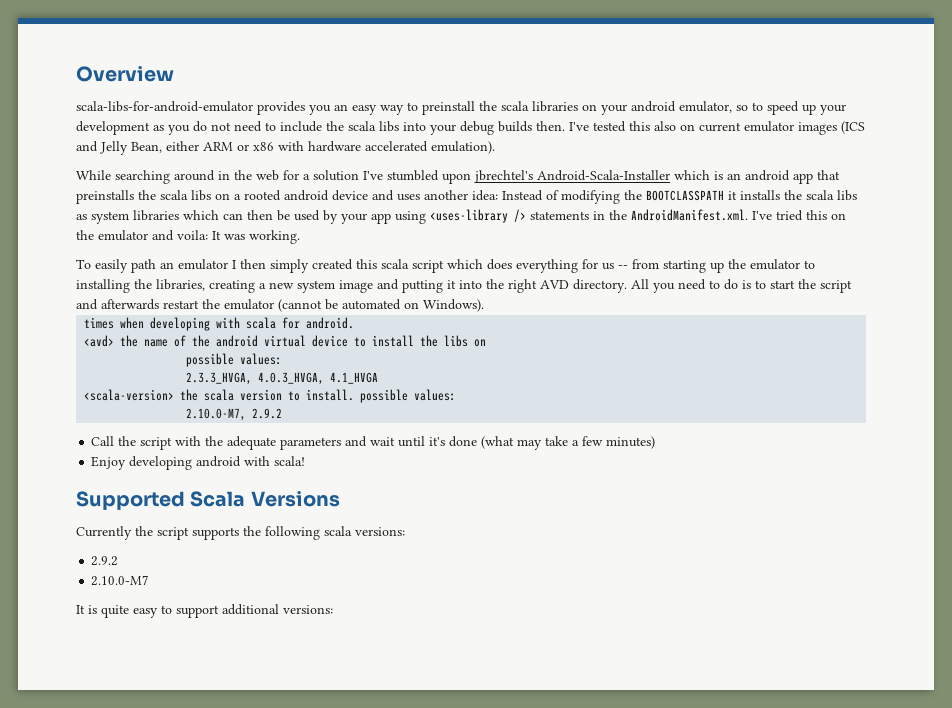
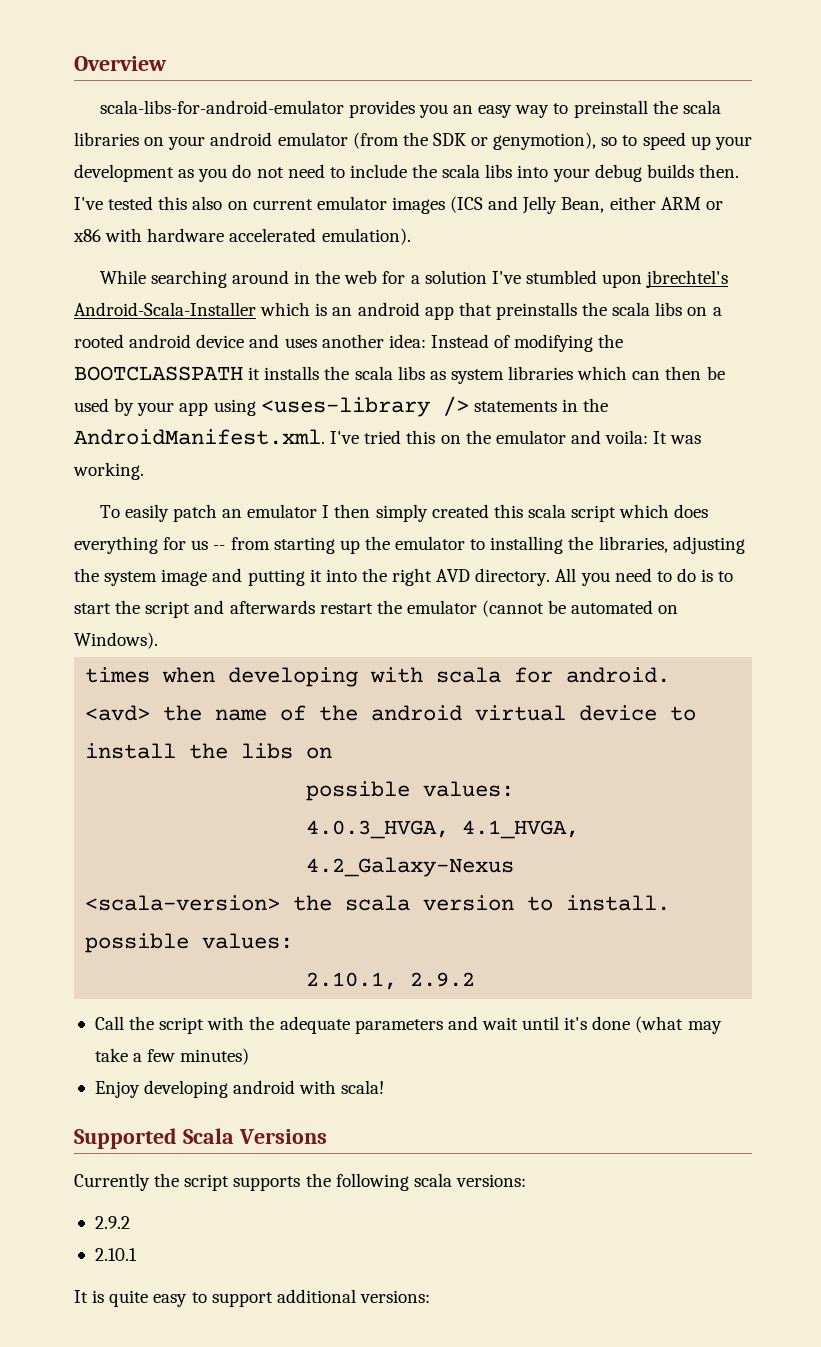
- scala-libs-for-android-emulator provides you an easy way to preinstall the scala libraries on your android emulator, so to speed up your development as you do not need to include the scala libs into your debug builds then.
+ scala-libs-for-android-emulator provides you an easy way to preinstall the scala libraries on your android emulator (from the SDK or genymotion), so to speed up your development as you do not need to include the scala libs into your debug builds then.
- To easily path an emulator I then simply created this scala script which does everything for us -- from starting up the emulator to installing the libraries, creating a new system image and putting it into the right AVD directory.
+ To easily patch an emulator I then simply created this scala script which does everything for us -- from starting up the emulator to installing the libraries, adjusting the system image and putting it into the right AVD directory.
- 2.3.3_HVGA, 4.0.3_HVGA, 4.1_HVGA
+ 4.0.3_HVGA, 4.1_HVGA, 4.2_Galaxy-Nexus
- 2.10.0-M7, 2.9.2
+ 2.10.1, 2.9.2
- 2.10.0-M7
+ 2.10.1

